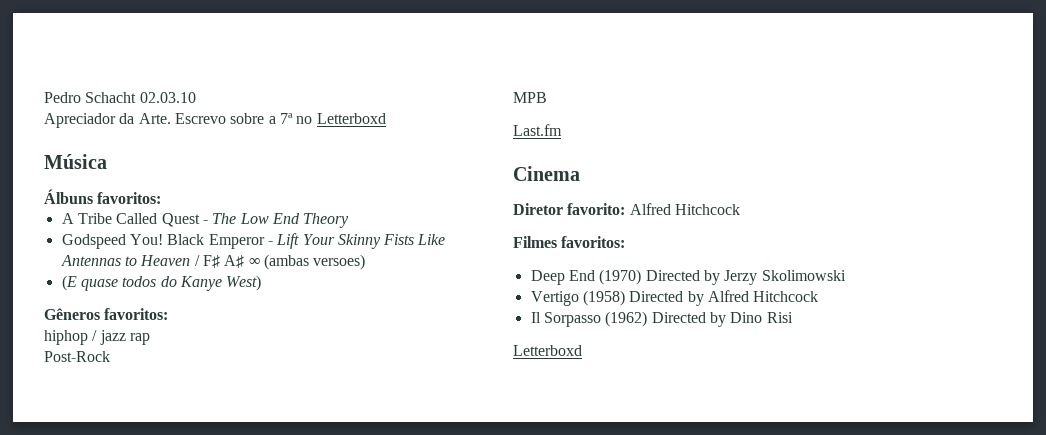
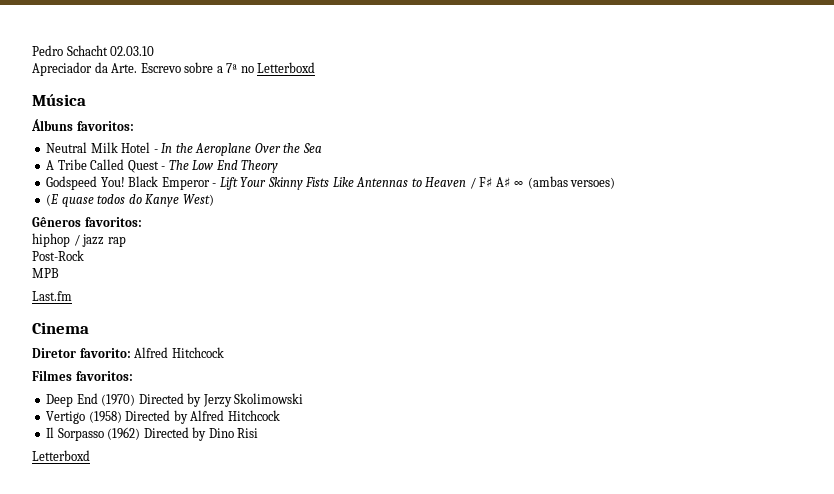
+ Neutral Milk Hotel - In the Aeroplane Over the Sea

